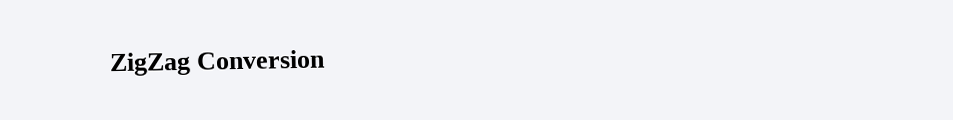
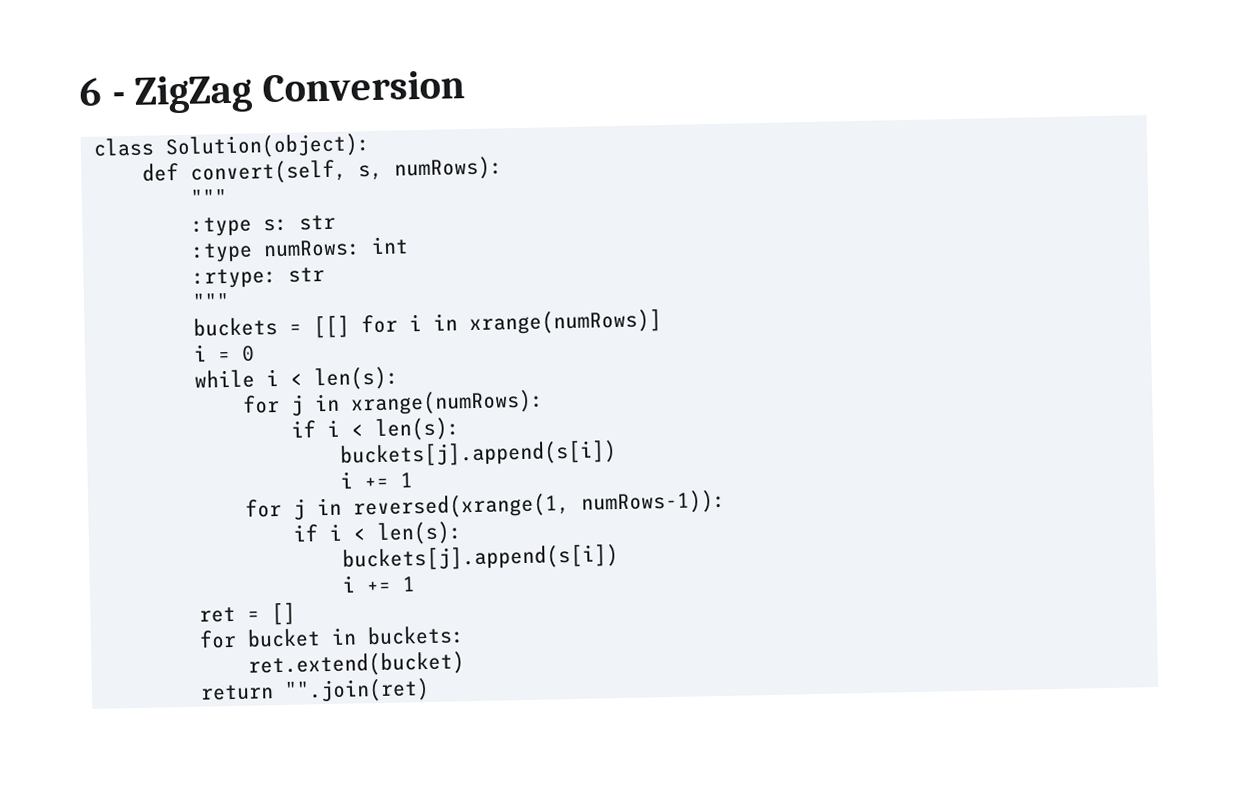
- ZigZag Conversion
+ 6 - ZigZag Conversion
+ class Solution(object):
+ def convert(self, s, numRows):
+ """
+ :type s: str
+ :type numRows: int
+ :rtype: str
+ """
+ buckets = [[] for i in xrange(numRows)]
+ i = 0
+ while i < len(s):
+ for j in xrange(numRows):
+ if i < len(s):
+ buckets[j].append(s[i])
+ i += 1
+ for j in reversed(xrange(1, numRows-1)):
+ if i < len(s):
+ buckets[j].append(s[i])
+ i += 1
+ ret = []
+ for bucket in buckets:
+ ret.extend(bucket)
+ return "".join(ret)

